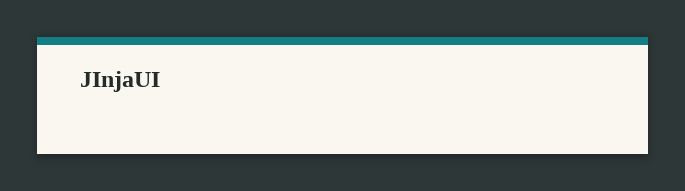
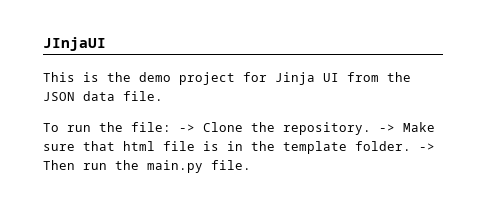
+ This is the demo project for Jinja UI from the JSON data file.
+ To run the file: -> Clone the repository. -> Make sure that html file is in the template folder. -> Then run the main.py file.

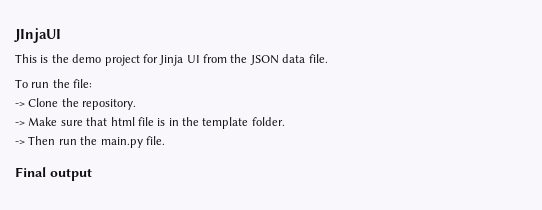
- To run the file: -> Clone the repository. -> Make sure that html file is in the template folder. -> Then run the main.py file.
+ To run the file:
+ -> Clone the repository.
+ -> Make sure that html file is in the template folder.
+ -> Then run the main.py file.
+ Final output

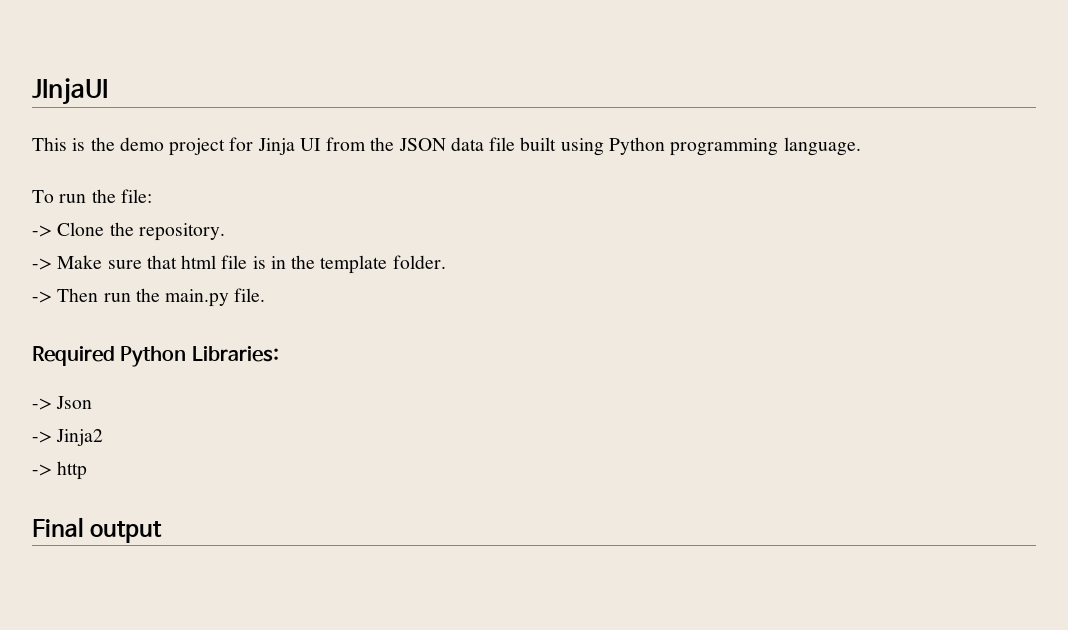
- This is the demo project for Jinja UI from the JSON data file.
+ This is the demo project for Jinja UI from the JSON data file built using Python programming language.
+ Required Python Libraries:
+ -> Json
+ -> Jinja2
+ -> http

